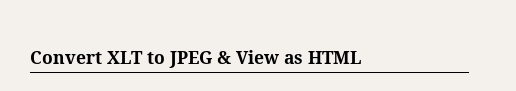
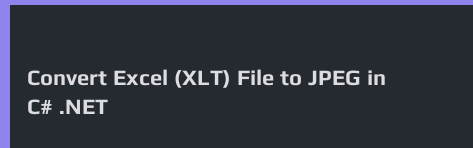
- Convert XLT to JPEG & View as HTML
+ Convert Excel (XLT) File to JPEG in C# .NET

